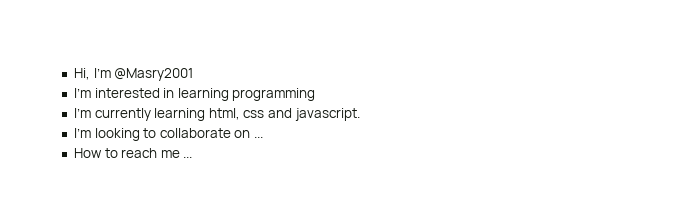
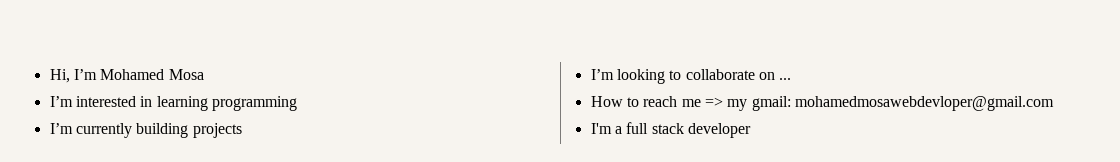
- Hi, I’m @Masry2001
+ Hi, I’m Mohamed Mosa
- I’m currently learning html, css and javascript.
+ I’m currently building projects
- How to reach me ...
+ How to reach me => my gmail: mohamedmosawebdevloper@gmail.com
+ I'm a full stack developer

